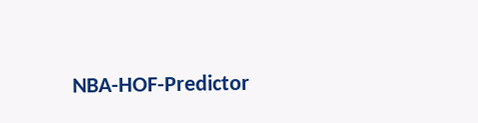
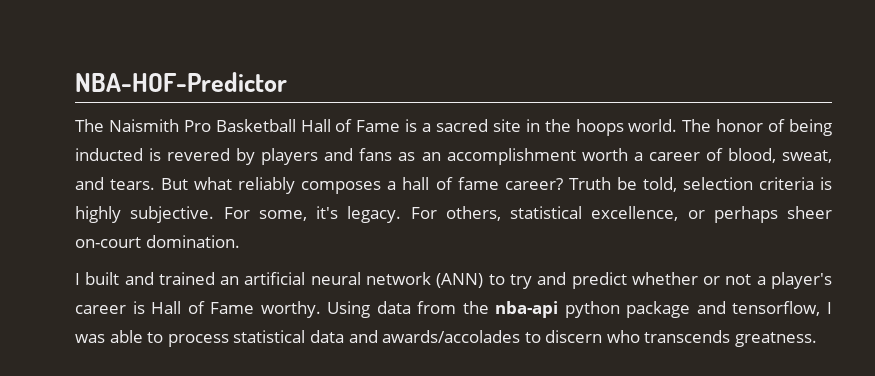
+ The Naismith Pro Basketball Hall of Fame is a sacred site in the hoops world. The honor of being inducted is revered by players and fans as an accomplishment worth a career of blood, sweat, and tears. But what reliably composes a hall of fame career? Truth be told, selection criteria is highly subjective. For some, it's legacy. For others, statistical excellence, or perhaps sheer on-court domination.
+ I built and trained an artificial neural network (ANN) to try and predict whether or not a player's career is Hall of Fame worthy. Using data from the nba-api python package and tensorflow, I was able to process statistical data and awards/accolades to discern who transcends greatness.

